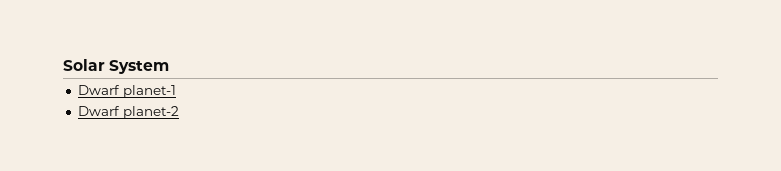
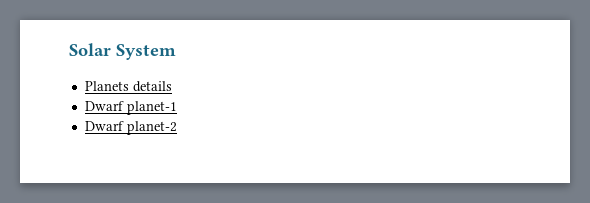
+ Planets details

